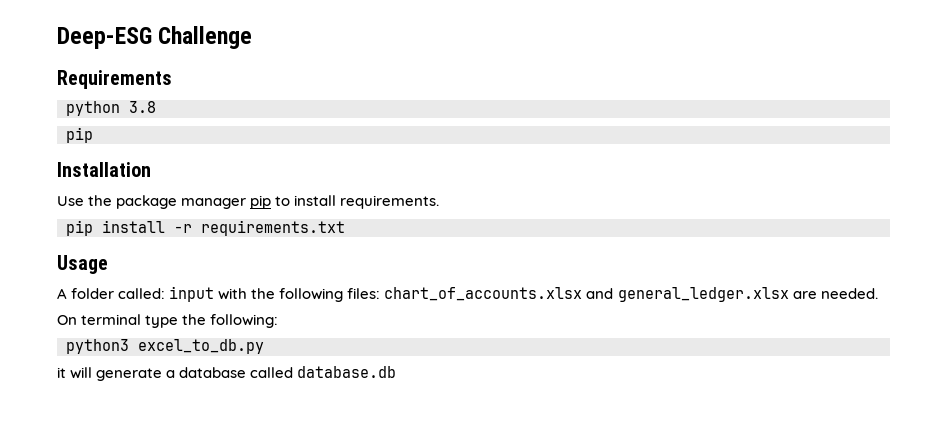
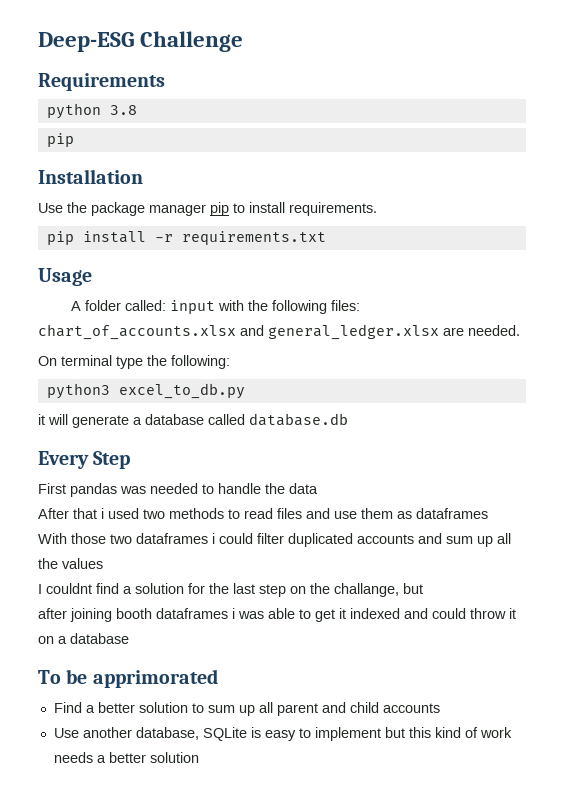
+ Every Step
+ First pandas was needed to handle the data
+ After that i used two methods to read files and use them as dataframes
+ With those two dataframes i could filter duplicated accounts and sum up all the values
+ I couldnt find a solution for the last step on the challange, but
+ after joining booth dataframes i was able to get it indexed and could throw it on a database
+ To be apprimorated
+ Find a better solution to sum up all parent and child accounts
+ Use another database, SQLite is easy to implement but this kind of work needs a better solution

